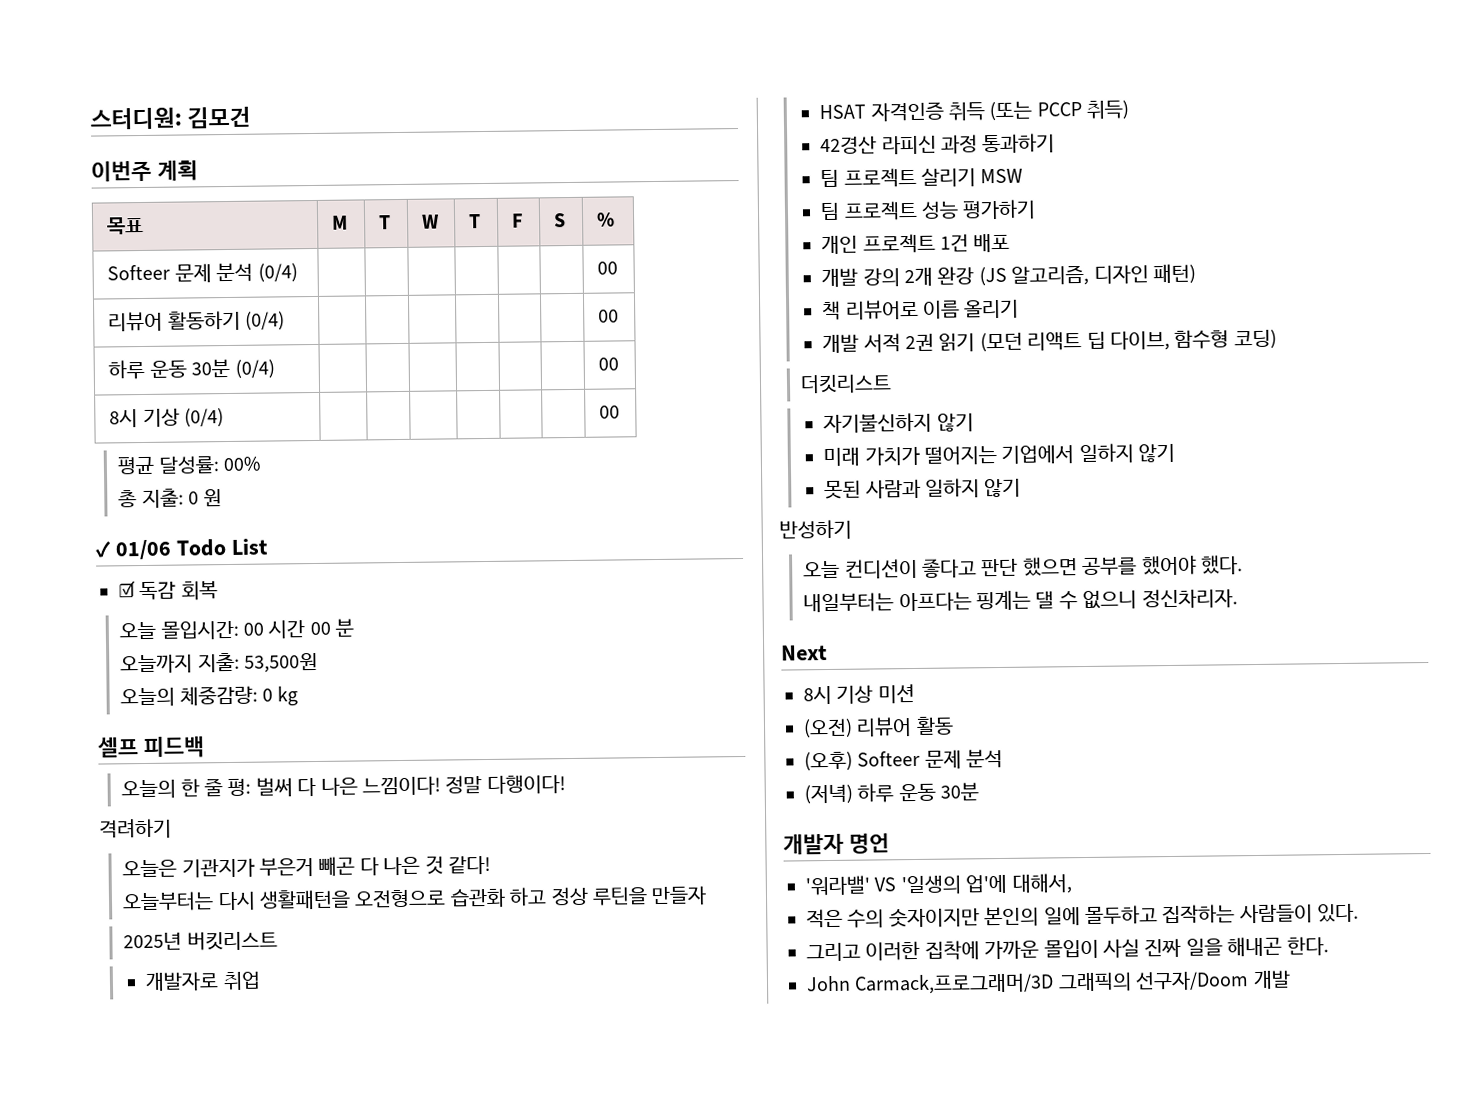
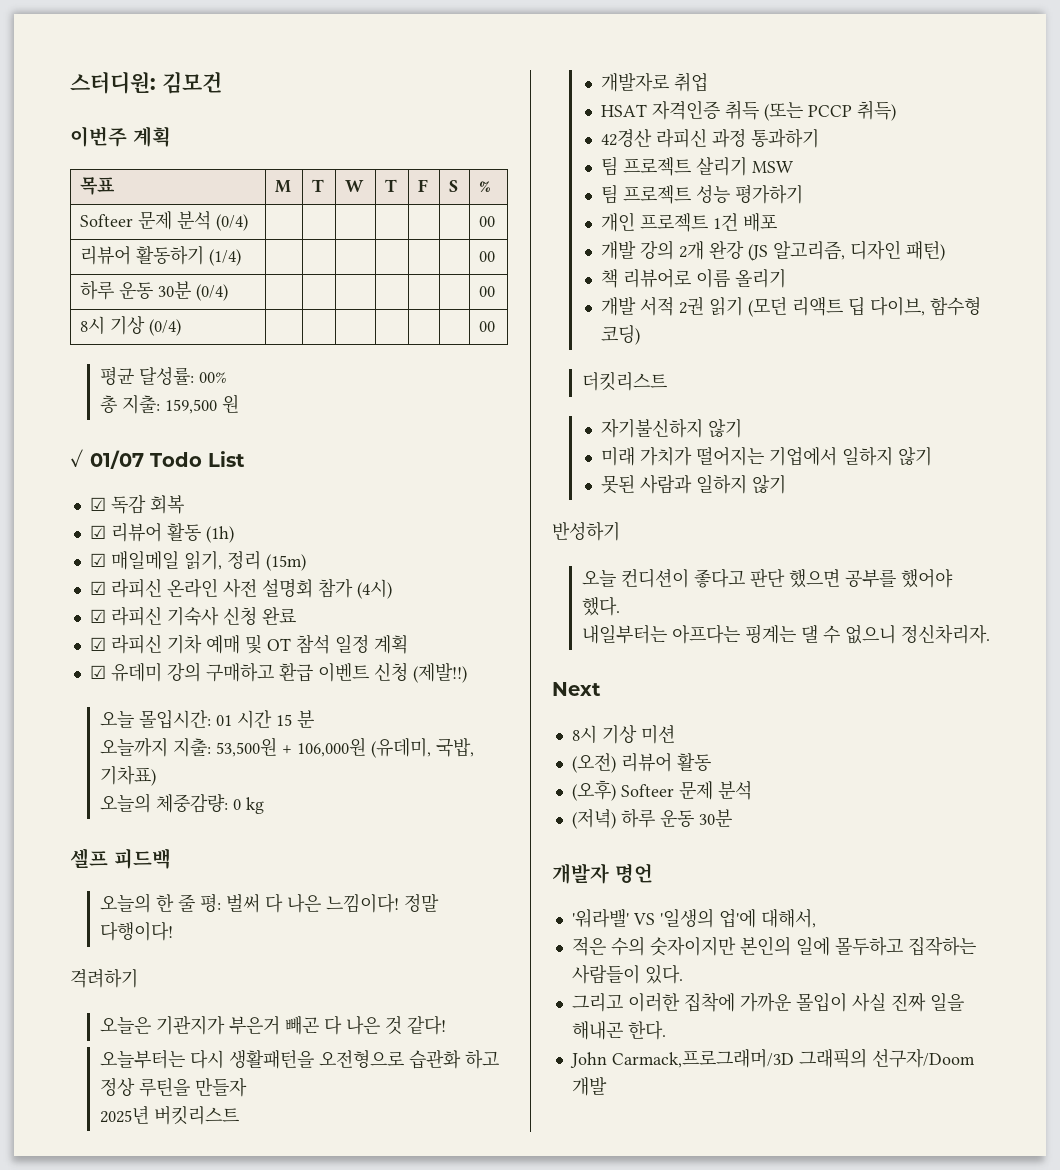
- 리뷰어 활동하기 (0/4) | | | | | | | 00
+ 리뷰어 활동하기 (1/4) | | | | | | | 00
- 총 지출: 0 원
+ 총 지출: 159,500 원
- ✓ 01/06 Todo List
+ ✓ 01/07 Todo List
+ ☑ 리뷰어 활동 (1h)
+ ☑ 매일메일 읽기, 정리 (15m)
+ ☑ 라피신 온라인 사전 설명회 참가 (4시)
+ ☑ 라피신 기숙사 신청 완료
+ ☑ 라피신 기차 예매 및 OT 참석 일정 계획
+ ☑ 유데미 강의 구매하고 환급 이벤트 신청 (제발!!)
- 오늘 몰입시간: 00 시간 00 분
+ 오늘 몰입시간: 01 시간 15 분
- 오늘까지 지출: 53,500원
+ 오늘까지 지출: 53,500원 + 106,000원 (유데미, 국밥, 기차표)

